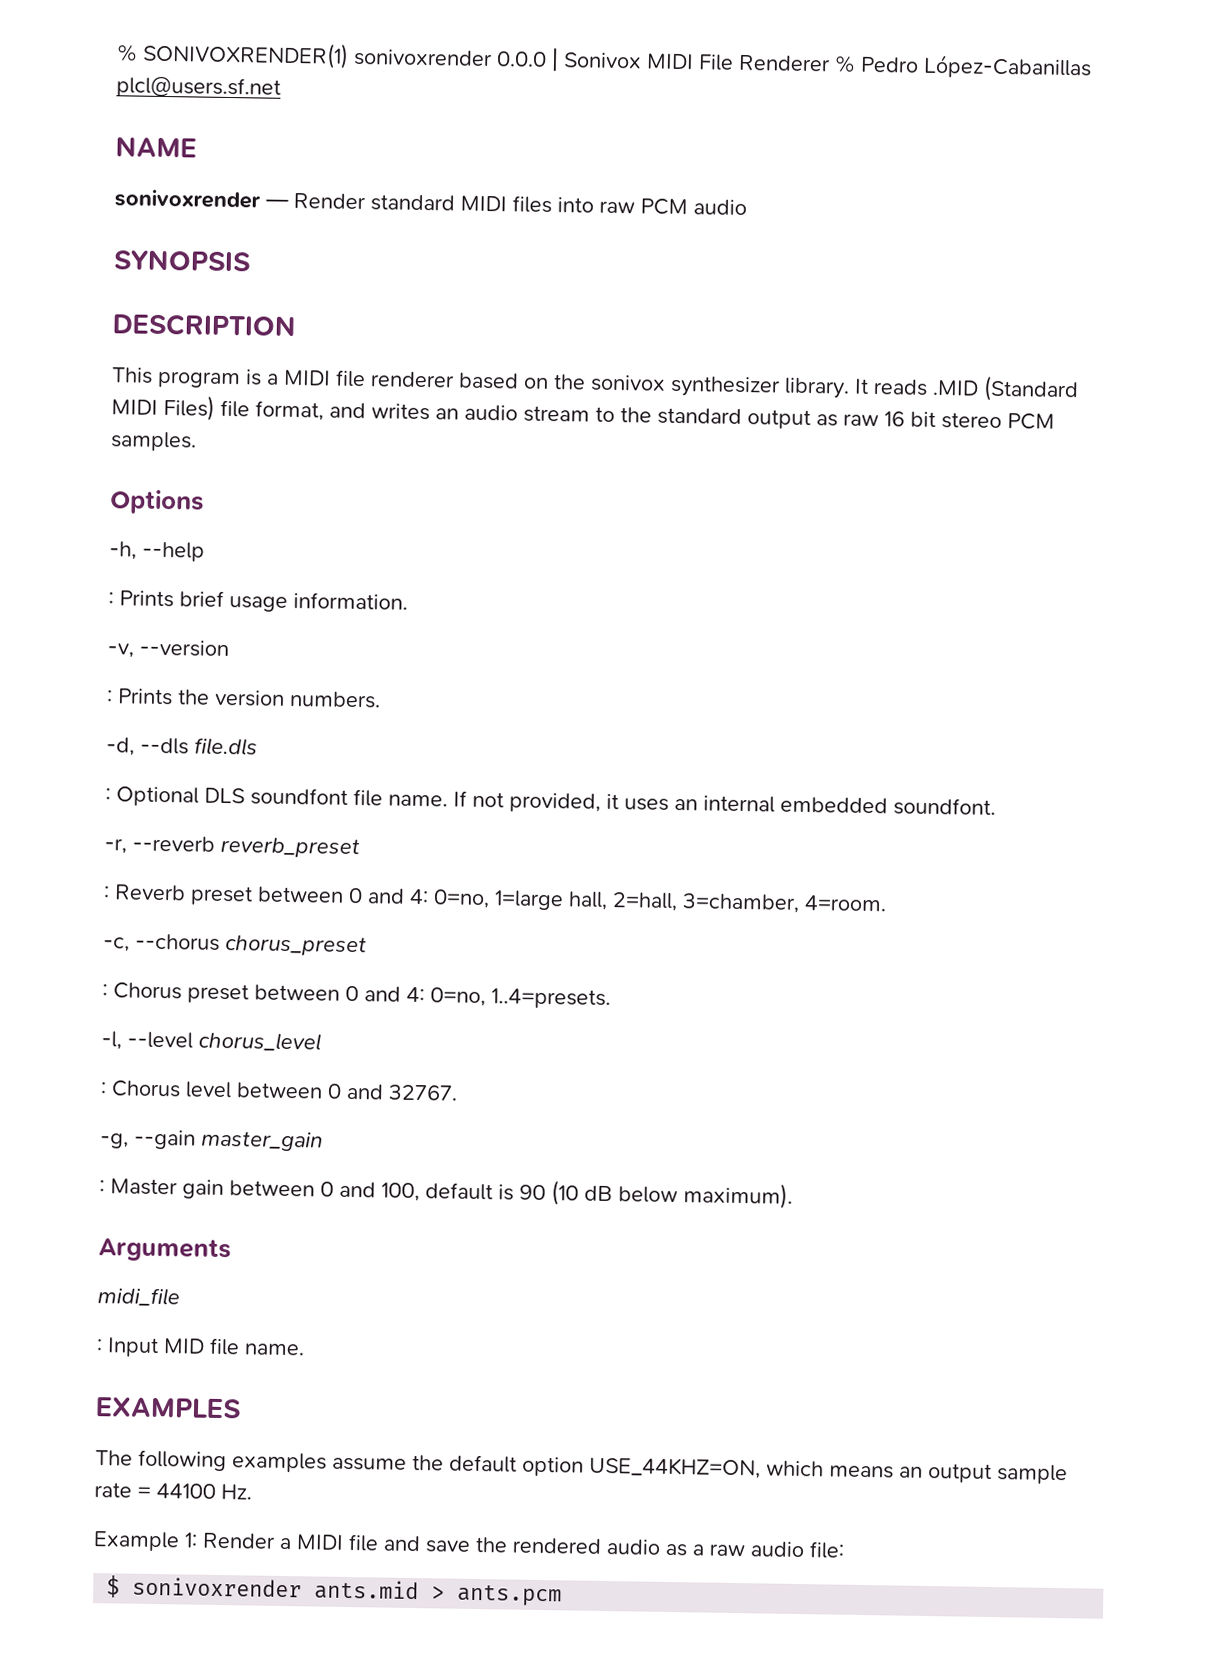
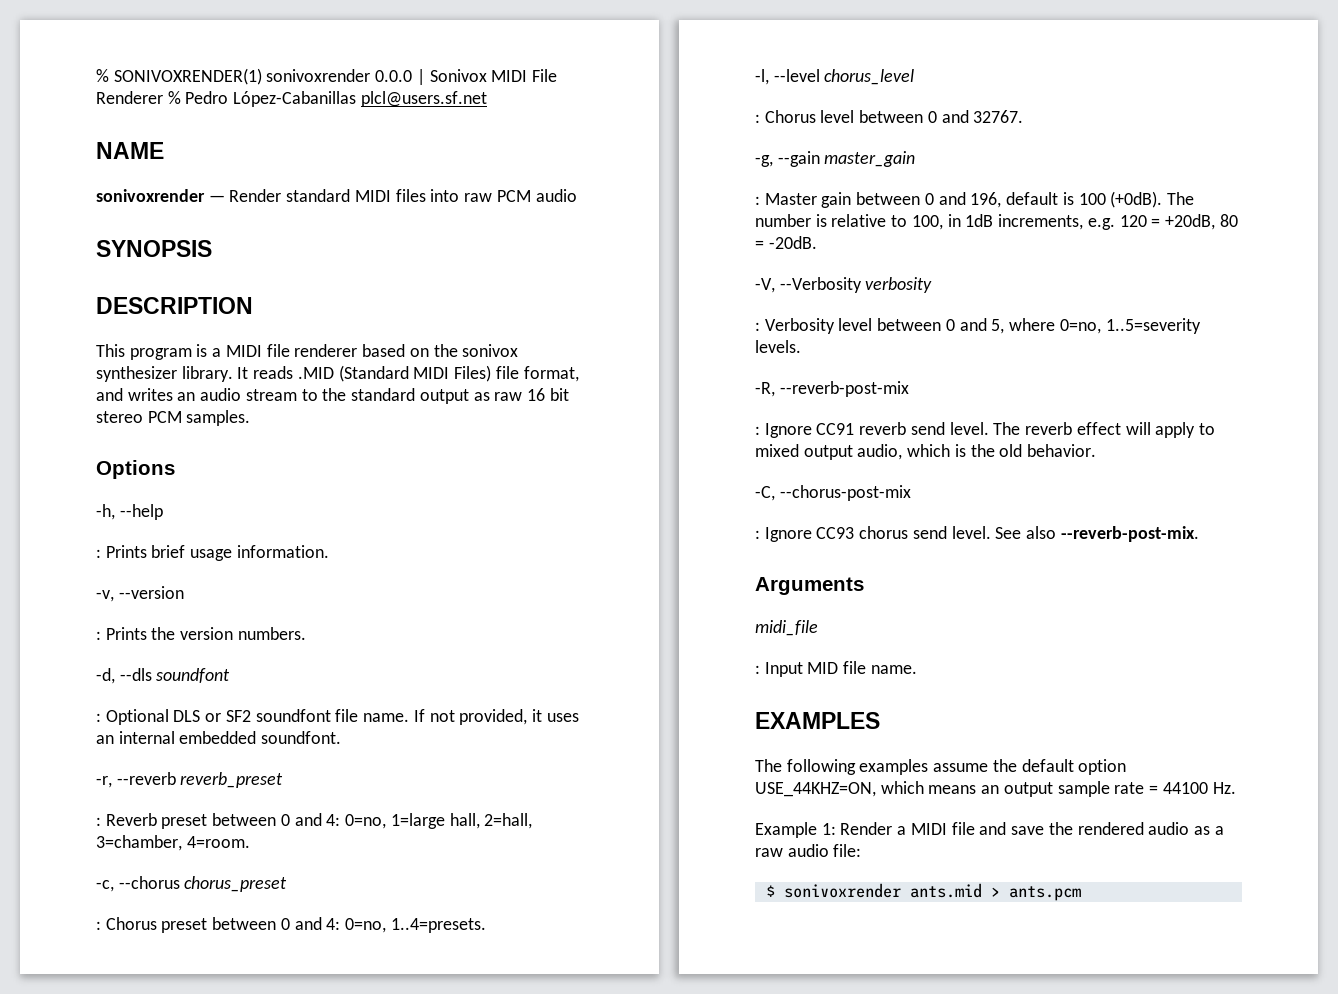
- -d, --dls file.dls
+ -d, --dls soundfont
- : Optional DLS soundfont file name.
+ : Optional DLS or SF2 soundfont file name.
- : Master gain between 0 and 100, default is 90 (10 dB below maximum).
+ : Master gain between 0 and 196, default is 100 (+0dB). The number is relative to 100, in 1dB increments, e.g. 120 = +20dB, 80 = -20dB.
+ -V, --Verbosity verbosity
+ : Verbosity level between 0 and 5, where 0=no, 1..5=severity levels.
+ -R, --reverb-post-mix
+ : Ignore CC91 reverb send level. The reverb effect will apply to mixed output audio, which is the old behavior.
+ -C, --chorus-post-mix
+ : Ignore CC93 chorus send level. See also --reverb-post-mix.

